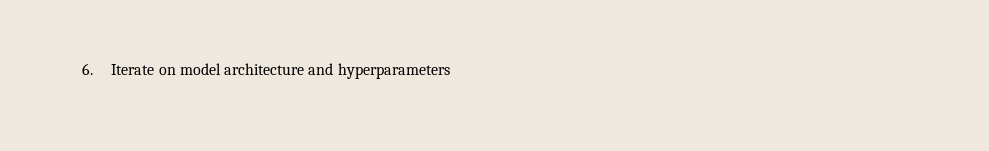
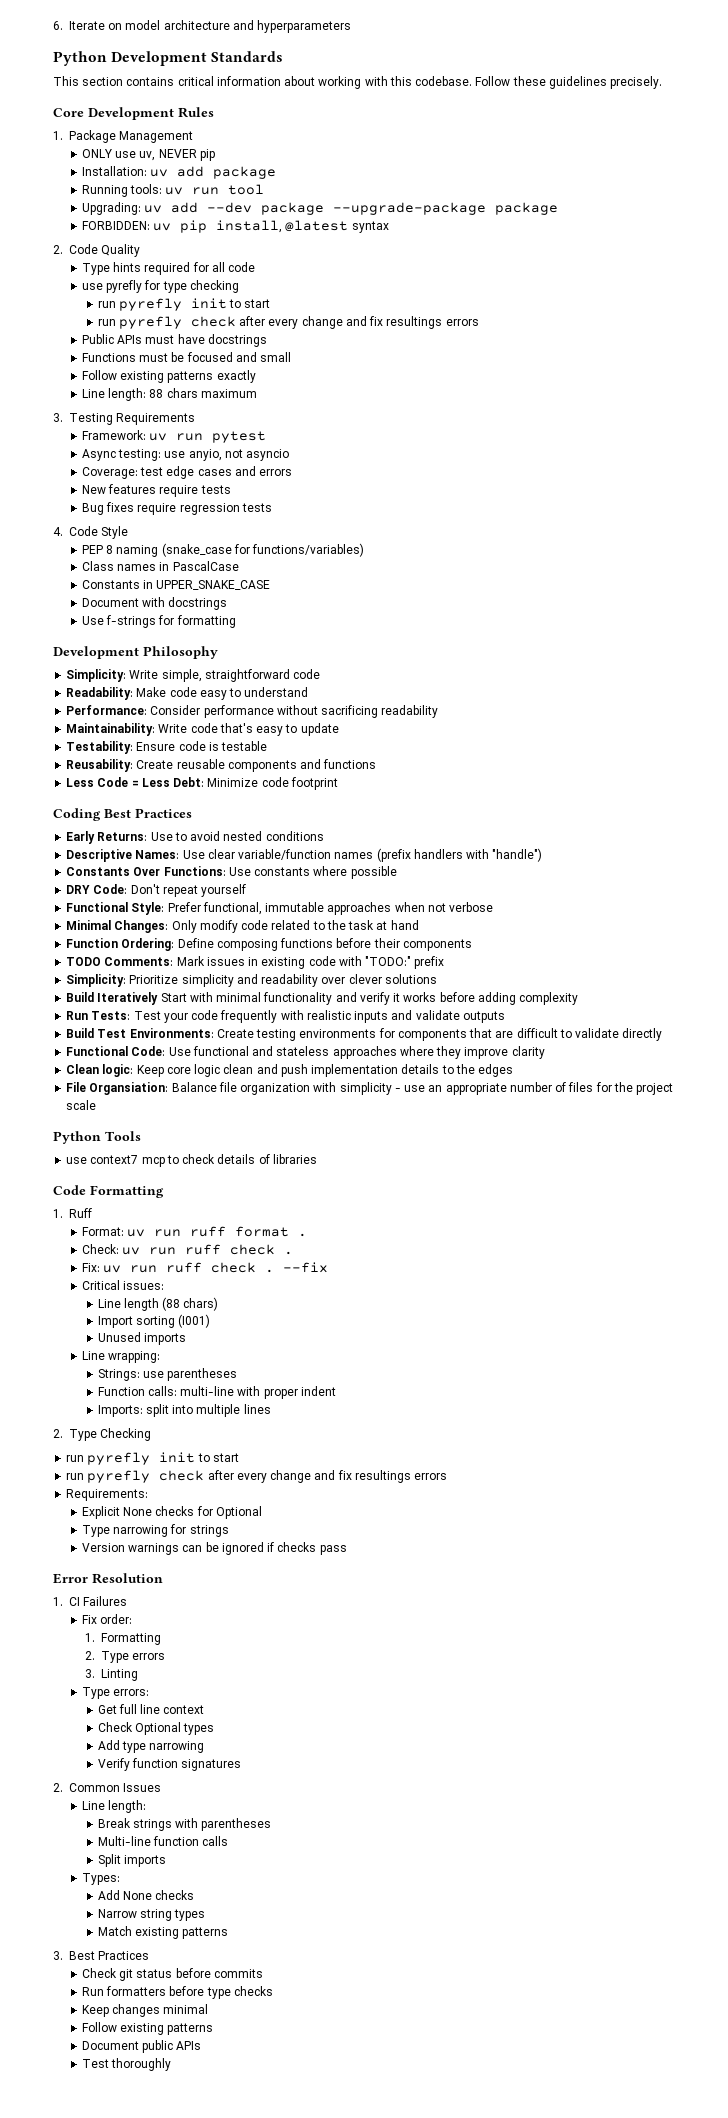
+ Python Development Standards
+ This section contains critical information about working with this codebase. Follow these guidelines precisely.
+ Core Development Rules
+ 1. Package Management
+ ONLY use uv, NEVER pip
+ Installation: uv add package
+ Running tools: uv run tool
+ Upgrading: uv add --dev package --upgrade-package package
+ FORBIDDEN: uv pip install, @latest syntax
+ 2. Code Quality
+ Type hints required for all code
+ use pyrefly for type checking
+ run pyrefly init to start
+ run pyrefly check after every change and fix resultings errors
+ Public APIs must have docstrings
+ Functions must be focused and small
+ Follow existing patterns exactly
+ Line length: 88 chars maximum
+ 3. Testing Requirements
+ Framework: uv run pytest
+ Async testing: use anyio, not asyncio
+ Coverage: test edge cases and errors
+ New features require tests
+ Bug fixes require regression tests
+ 4. Code Style
+ PEP 8 naming (snake_case for functions/variables)
+ Class names in PascalCase
+ Constants in UPPER_SNAKE_CASE
+ Document with docstrings
+ Use f-strings for formatting
+ Development Philosophy
+ Simplicity: Write simple, straightforward code
+ Readability: Make code easy to understand
+ Performance: Consider performance without sacrificing readability
+ Maintainability: Write code that's easy to update
+ Testability: Ensure code is testable
+ Reusability: Create reusable components and functions
+ Less Code = Less Debt: Minimize code footprint
+ Coding Best Practices
+ Early Returns: Use to avoid nested conditions
+ Descriptive Names: Use clear variable/function names (prefix handlers with "handle")
+ Constants Over Functions: Use constants where possible
+ DRY Code: Don't repeat yourself
+ Functional Style: Prefer functional, immutable approaches when not verbose
+ Minimal Changes: Only modify code related to the task at hand
+ Function Ordering: Define composing functions before their components
+ TODO Comments: Mark issues in existing code with "TODO:" prefix
+ Simplicity: Prioritize simplicity and readability over clever solutions
+ Build Iteratively Start with minimal functionality and verify it works before adding complexity
+ Run Tests: Test your code frequently with realistic inputs and validate outputs
+ Build Test Environments: Create testing environments for components that are difficult to validate directly
+ Functional Code: Use functional and stateless approaches where they improve clarity
+ Clean logic: Keep core logic clean and push implementation details to the edges
+ File Organsiation: Balance file organization with simplicity - use an appropriate number of files for the project scale
+ Python Tools
+ use context7 mcp to check details of libraries
+ Code Formatting
+ 1. Ruff
+ Format: uv run ruff format .
+ Check: uv run ruff check .
+ Fix: uv run ruff check . --fix
+ Critical issues:
+ Line length (88 chars)
+ Import sorting (I001)
+ Unused imports
+ Line wrapping:
+ Strings: use parentheses
+ Function calls: multi-line with proper indent
+ Imports: split into multiple lines
+ 2. Type Checking
+ run pyrefly init to start
+ run pyrefly check after every change and fix resultings errors
+ Requirements:
+ Explicit None checks for Optional
+ Type narrowing for strings
+ Version warnings can be ignored if checks pass
+ Error Resolution
+ 1. CI Failures
+ Fix order:
+ 1. Formatting
+ 2. Type errors
+ 3. Linting
+ Type errors:
+ Get full line context
+ Check Optional types
+ Add type narrowing
+ Verify function signatures
+ 2. Common Issues
+ Line length:
+ Break strings with parentheses
+ Multi-line function calls
+ Split imports
+ Types:
+ Add None checks
+ Narrow string types
+ Match existing patterns
+ 3. Best Practices
+ Check git status before commits
+ Run formatters before type checks
+ Keep changes minimal
+ Follow existing patterns
+ Document public APIs
+ Test thoroughly

